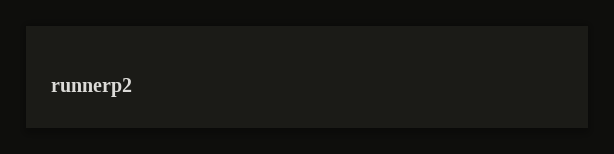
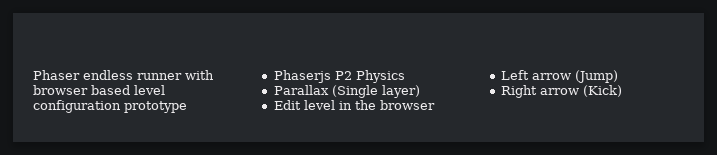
- runnerp2
+ Phaser endless runner with browser based level configuration prototype
+ Phaserjs P2 Physics
+ Parallax (Single layer)
+ Edit level in the browser
+ Left arrow (Jump)
+ Right arrow (Kick)

